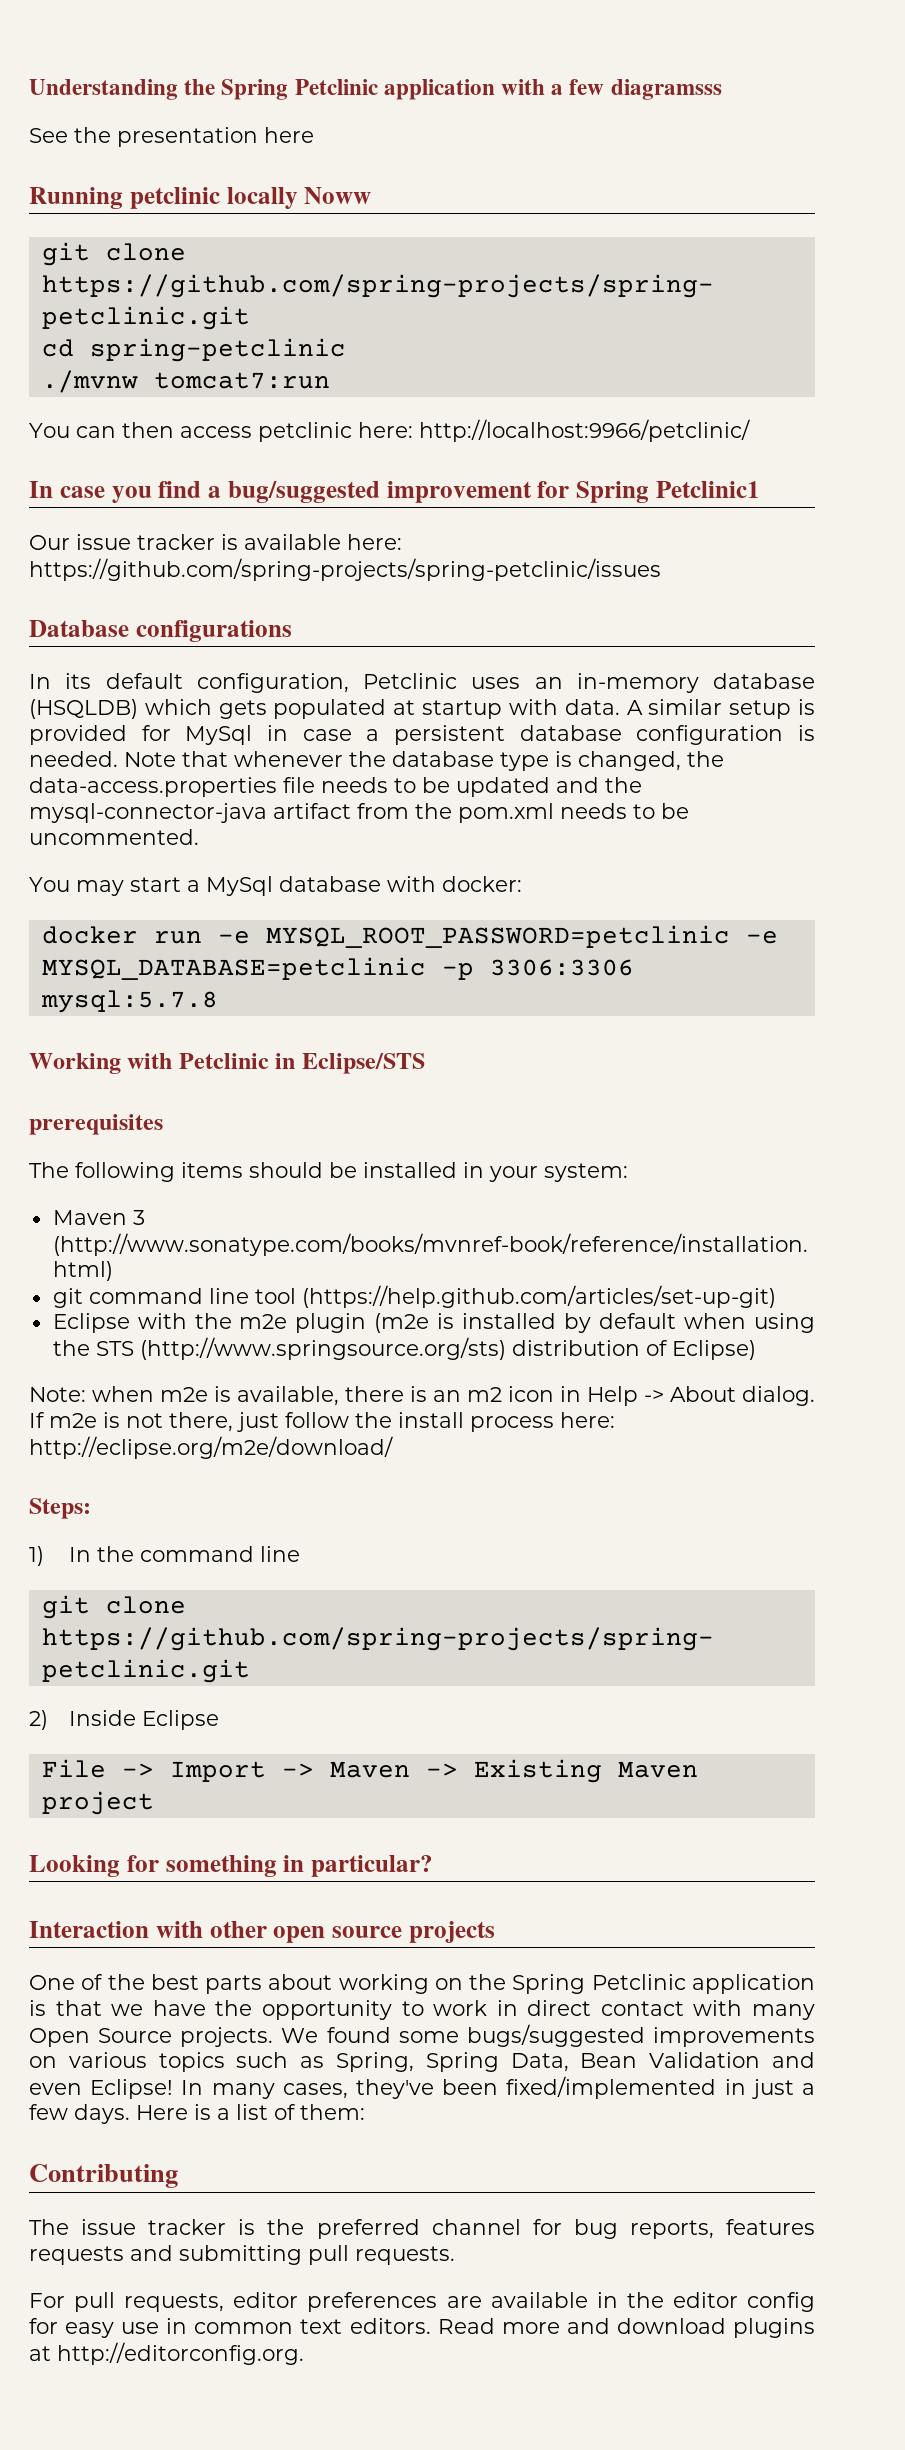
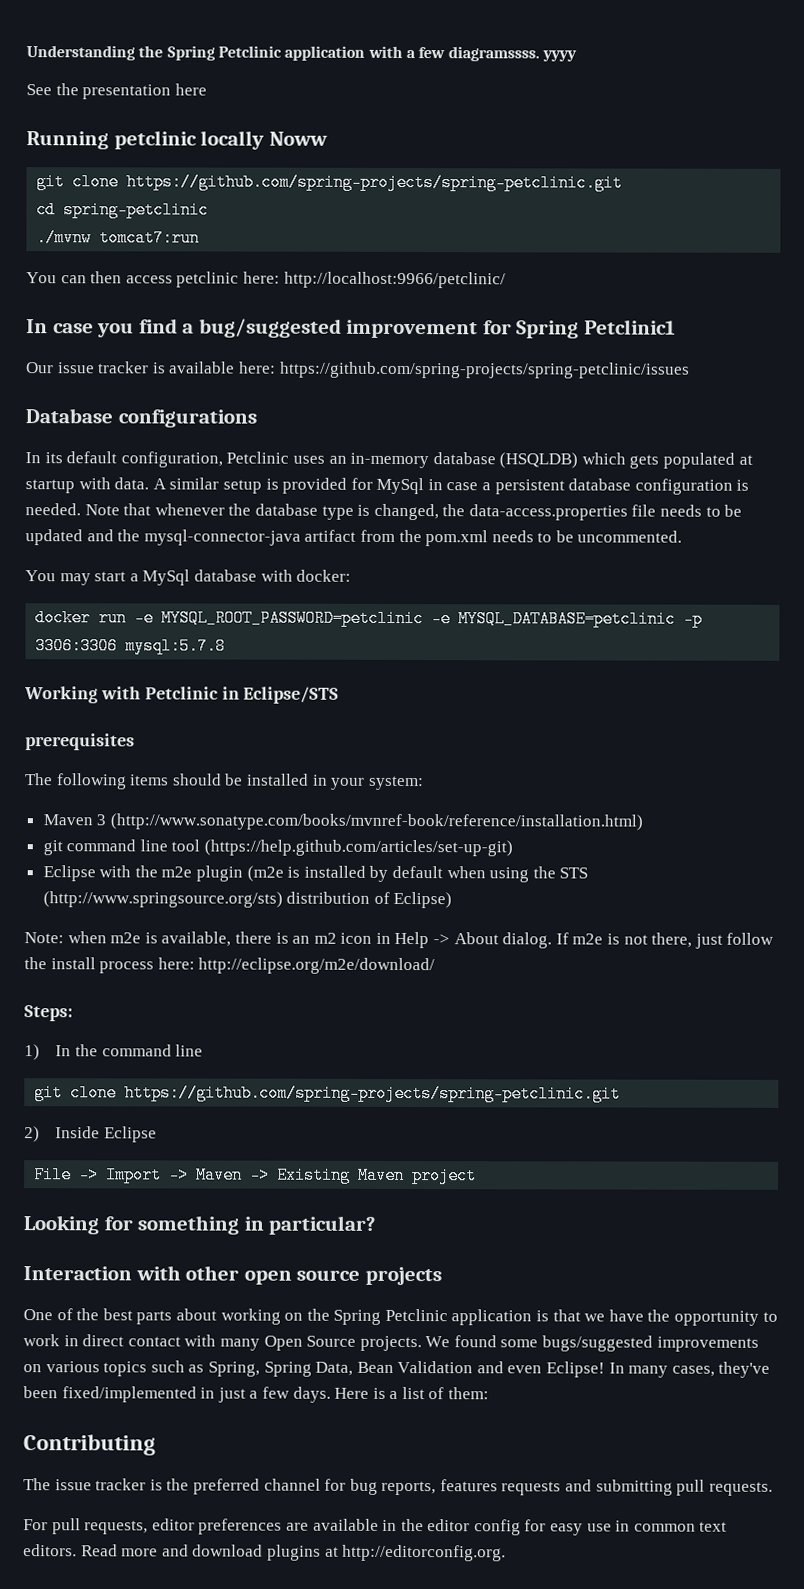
- Understanding the Spring Petclinic application with a few diagramsss
+ Understanding the Spring Petclinic application with a few diagramssss. yyyy

